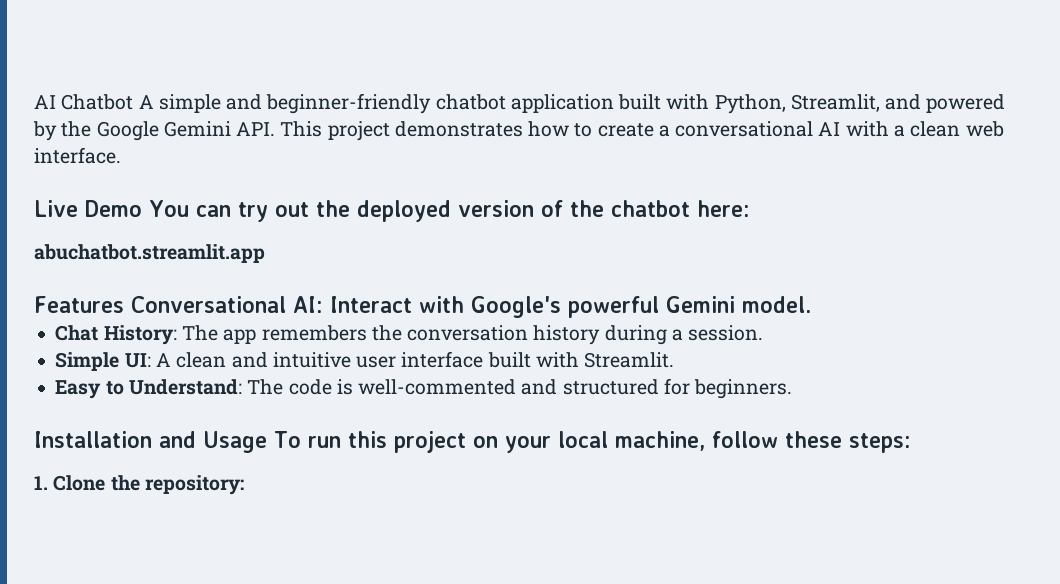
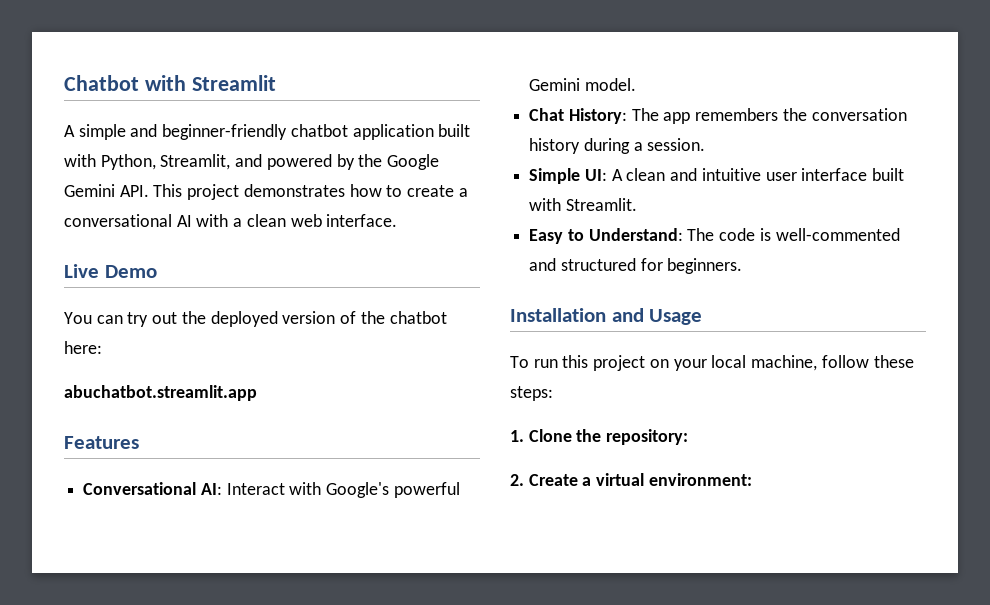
- AI Chatbot A simple and beginner-friendly chatbot application built with Python, Streamlit, and powered by the Google Gemini API. This project demonstrates how to create a conversational AI with a clean web interface.
+ Chatbot with Streamlit
+ A simple and beginner-friendly chatbot application built with Python, Streamlit, and powered by the Google Gemini API. This project demonstrates how to create a conversational AI with a clean web interface.
- Live Demo You can try out the deployed version of the chatbot here:
+ Live Demo
+ You can try out the deployed version of the chatbot here:
- Features Conversational AI: Interact with Google's powerful Gemini model.
+ Features
+ Conversational AI: Interact with Google's powerful Gemini model.
- Installation and Usage To run this project on your local machine, follow these steps:
+ Installation and Usage
+ To run this project on your local machine, follow these steps:
+ 2. Create a virtual environment:

